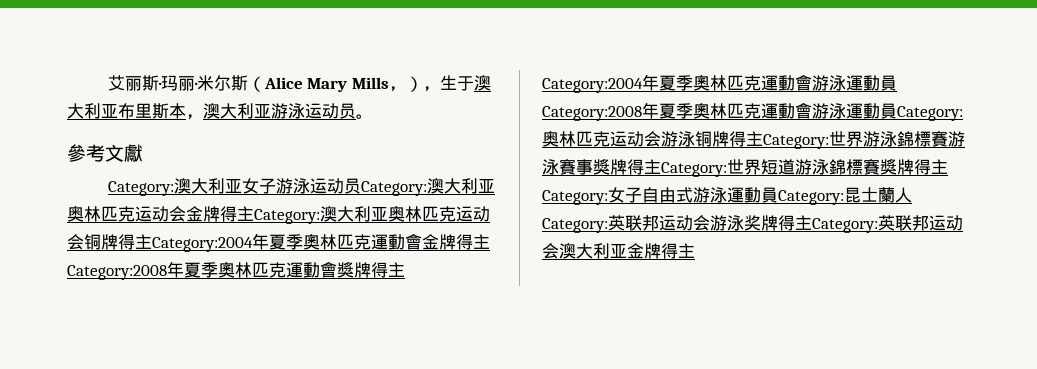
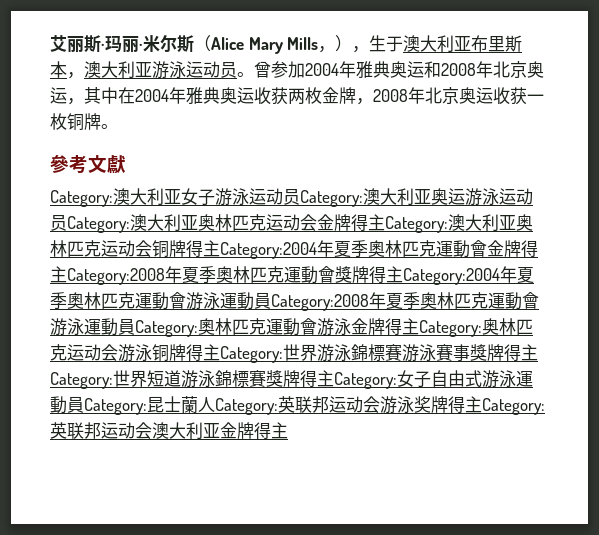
+ 曾参加2004年雅典奥运和2008年北京奥运，其中在2004年雅典奥运收获两枚金牌，2008年北京奥运收获一枚铜牌。
- 澳大利亚奥林匹克运动会金牌得主Category:
+ 澳大利亚奥运游泳运动员Category:澳大利亚奥林匹克运动会金牌得主Category:
+ 奧林匹克運動會游泳金牌得主Category:

